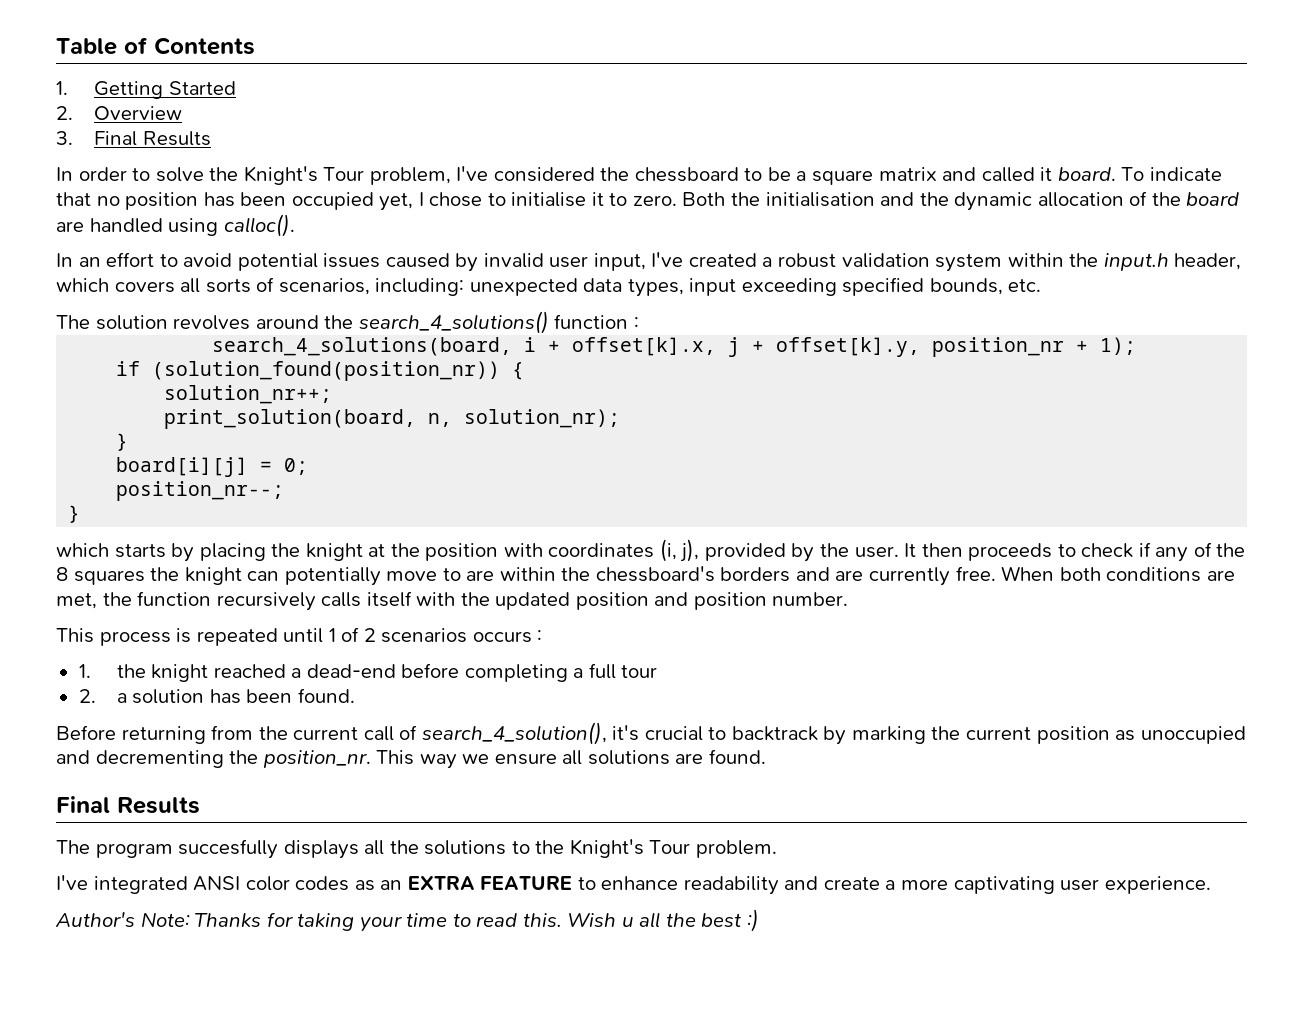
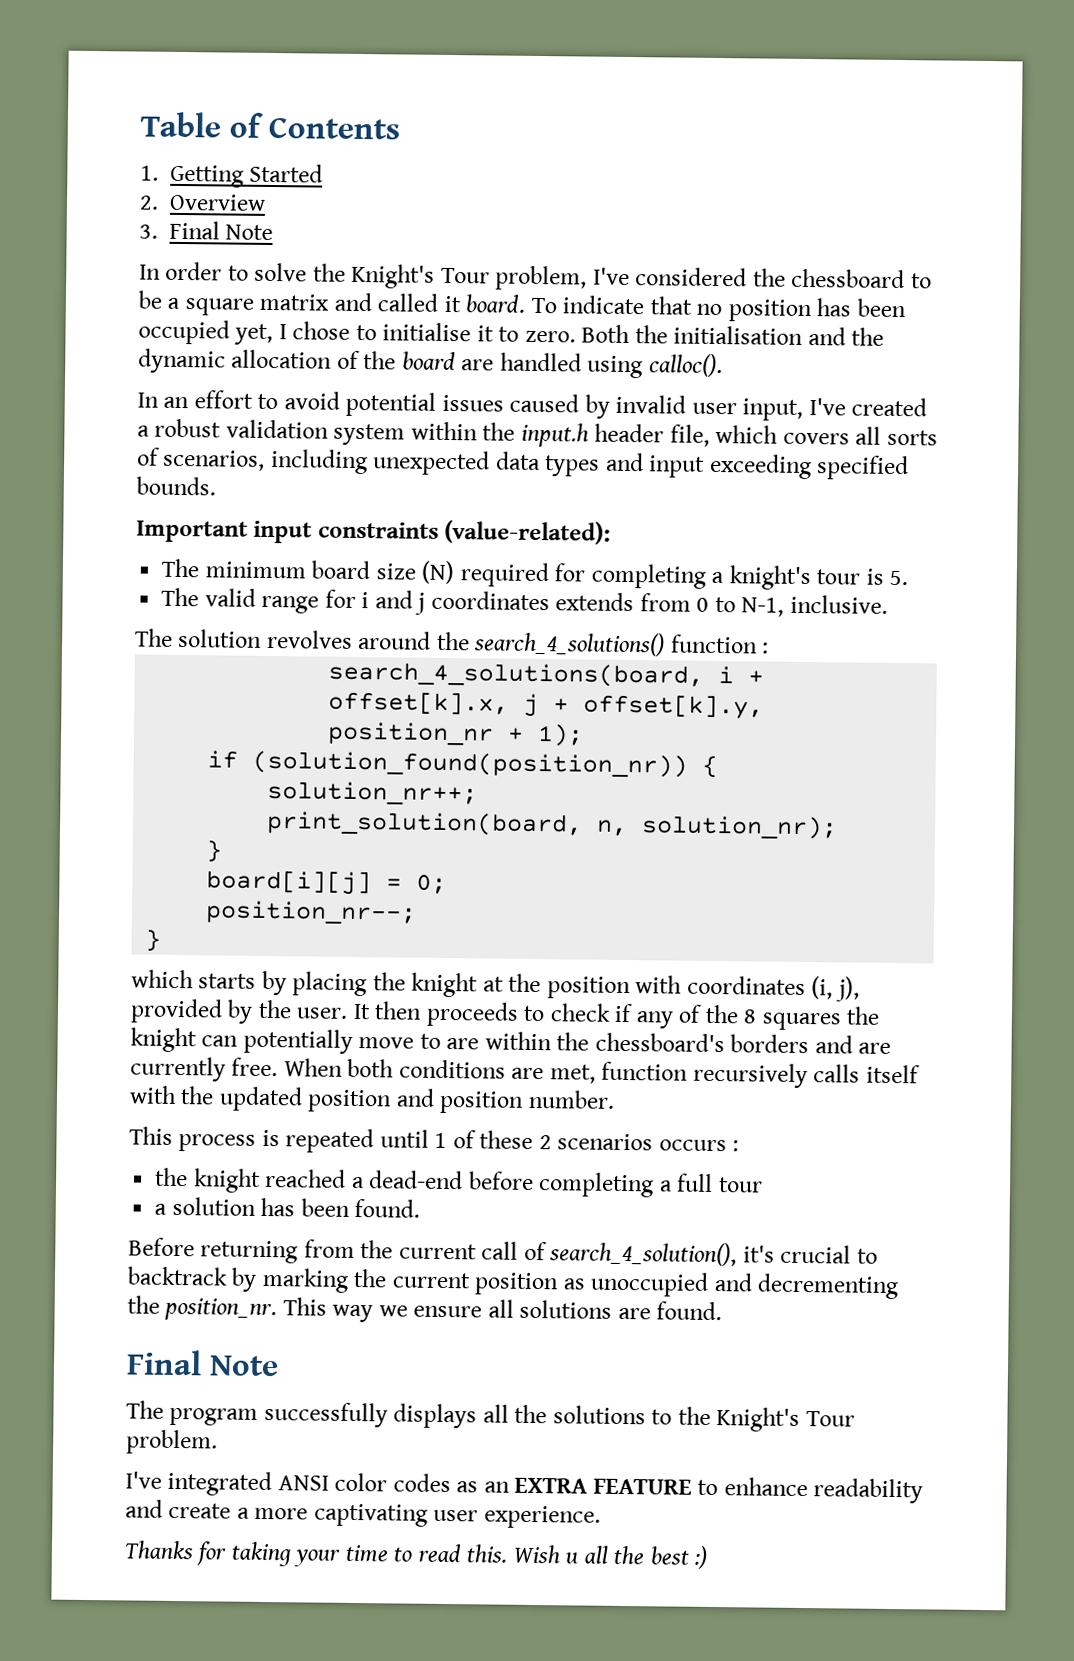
- 3. Final Results
+ 3. Final Note
- In an effort to avoid potential issues caused by invalid user input, I've created a robust validation system within the input.h header, which covers all sorts of scenarios, including: unexpected data types, input exceeding specified bounds, etc.
+ In an effort to avoid potential issues caused by invalid user input, I've created a robust validation system within the input.h header file, which covers all sorts of scenarios, including unexpected data types and input exceeding specified bounds.
+ Important input constraints (value-related):
+ The minimum board size (N) required for completing a knight's tour is 5.
+ The valid range for i and j coordinates extends from 0 to N-1, inclusive.
- When both conditions are met, the function recursively calls itself with the updated position and position number.
+ When both conditions are met, function recursively calls itself with the updated position and position number.
- This process is repeated until 1 of 2 scenarios occurs :
+ This process is repeated until 1 of these 2 scenarios occurs :
- 1. the knight reached a dead-end before completing a full tour
+ the knight reached a dead-end before completing a full tour
- 2. a solution has been found.
+ a solution has been found.
  This way we ensure all solutions are found.
- Final Results
+ Final Note
- The program succesfully displays all the solutions to the Knight's Tour problem.
+ The program successfully displays all the solutions to the Knight's Tour problem.
- Author's Note: Thanks for taking your time to read this.
+ Thanks for taking your time to read this.

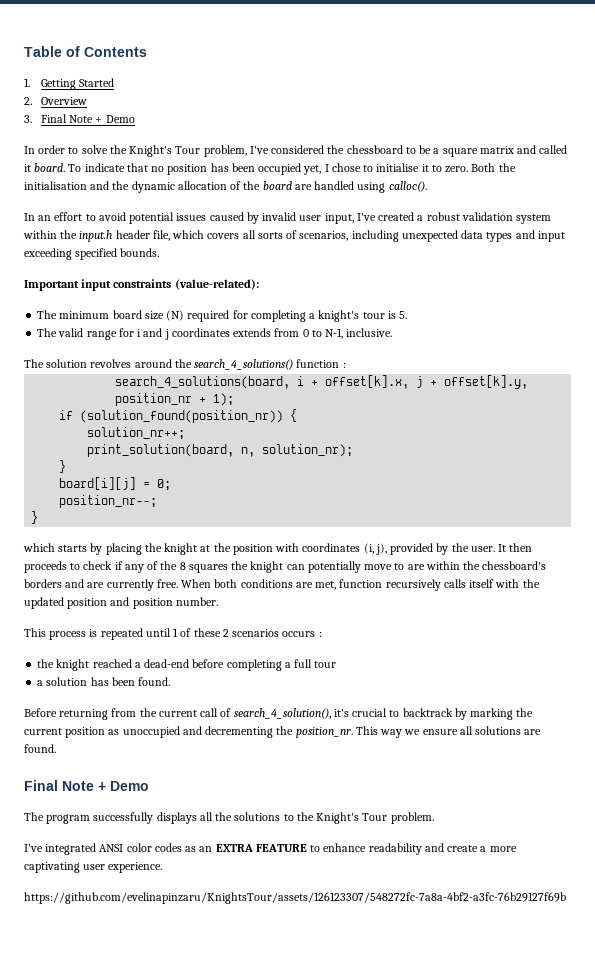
- 3. Final Note
+ 3. Final Note + Demo
  This way we ensure all solutions are found.
- Final Note
+ Final Note + Demo
- Thanks for taking your time to read this. Wish u all the best :)
+ https://github.com/evelinapinzaru/KnightsTour/assets/126123307/548272fc-7a8a-4bf2-a3fc-76b29127f69b

